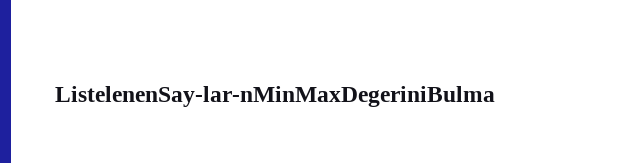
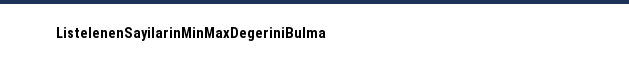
- ListelenenSay-lar-nMinMaxDegeriniBulma
+ ListelenenSayilarinMinMaxDegeriniBulma

